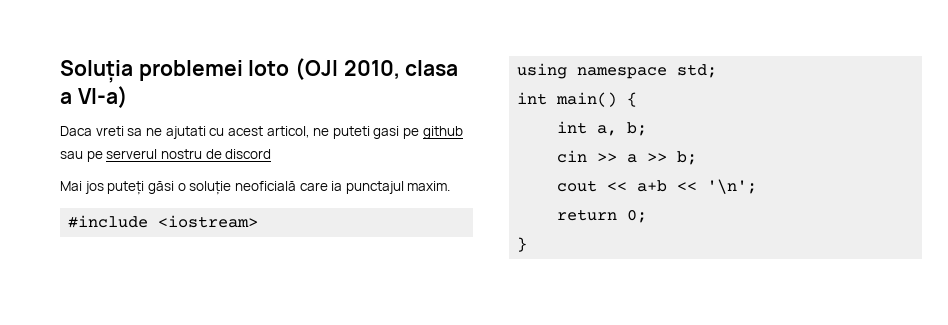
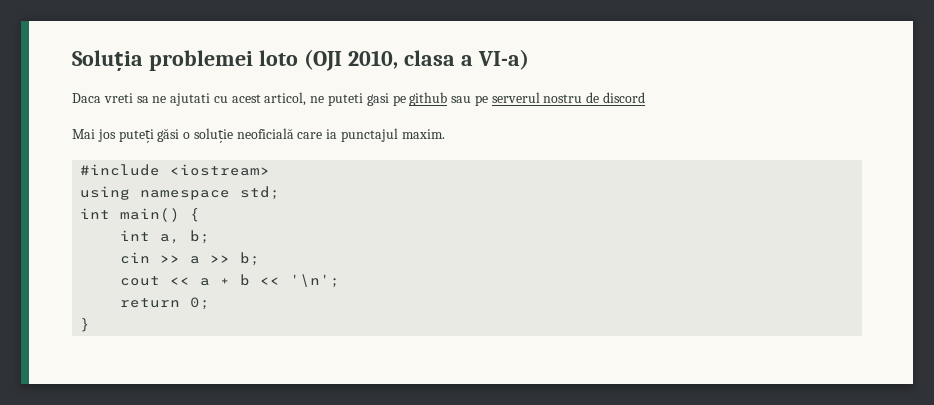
- cout << a+b << '\n';
+ cout << a + b << '\n';

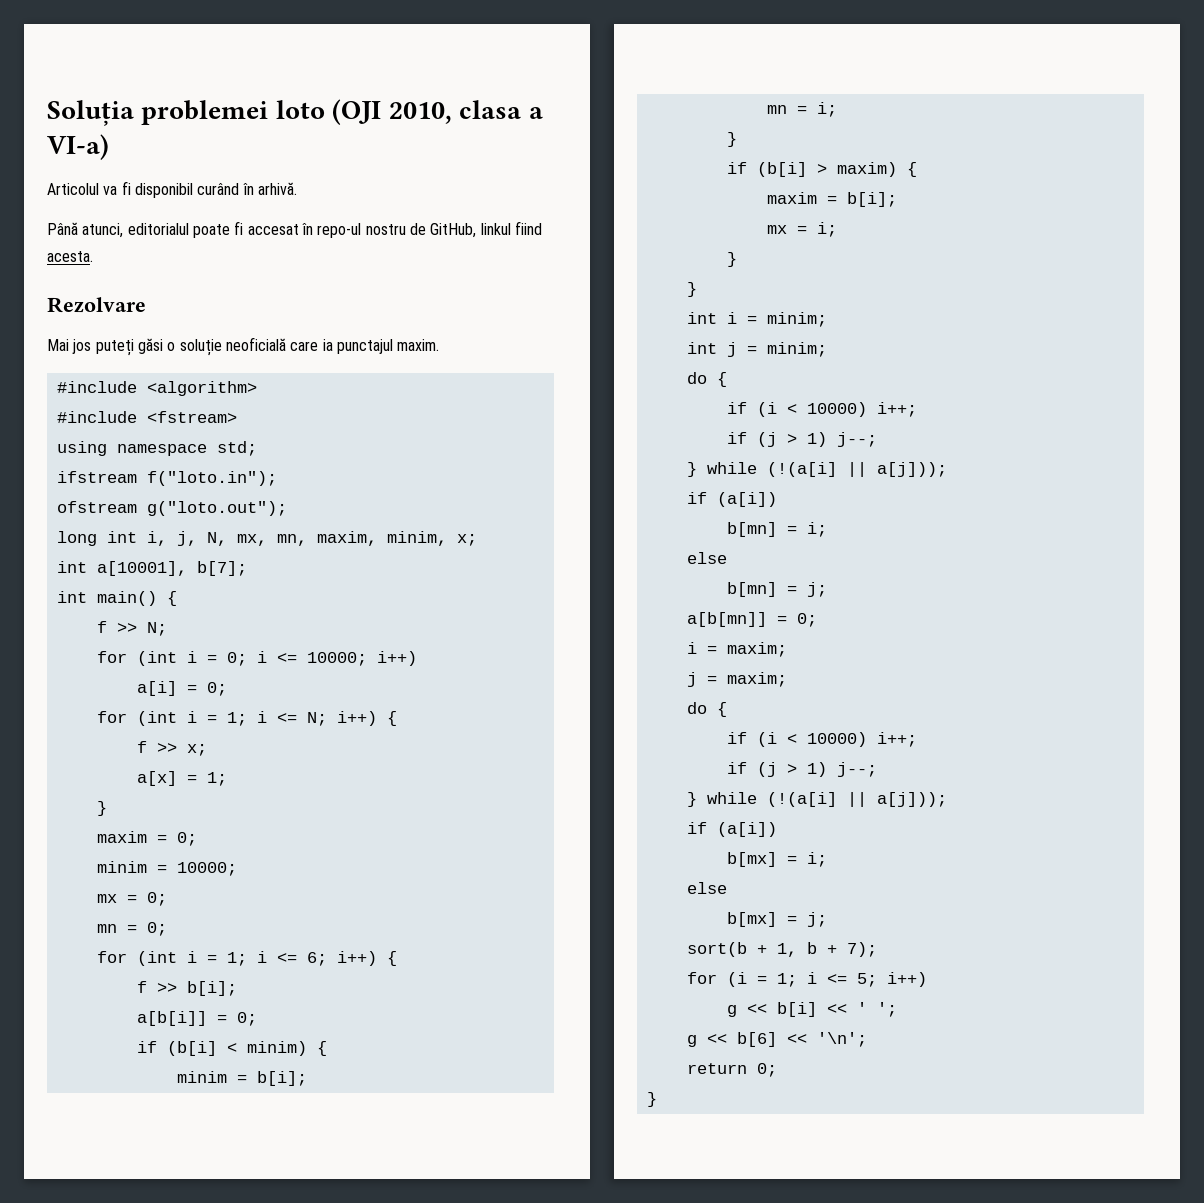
- Daca vreti sa ne ajutati cu acest articol, ne puteti gasi pe github sau pe serverul nostru de discord
+ Articolul va fi disponibil curând în arhivă.
+ Până atunci, editorialul poate fi accesat în repo-ul nostru de GitHub, linkul fiind acesta.
+ Rezolvare
- #include <iostream>
+ #include <algorithm>
+ #include <fstream>
+ ifstream f("loto.in");
+ ofstream g("loto.out");
+ long int i, j, N, mx, mn, maxim, minim, x;
+ int a[10001], b[7];
  int main() {
- int a, b;
- cin >> a >> b;
- cout << a + b << '\n';
+ f >> N;
+ for (int i = 0; i <= 10000; i++)
+ a[i] = 0;
+ for (int i = 1; i <= N; i++) {
+ f >> x;
+ a[x] = 1;
+ }
+ maxim = 0;
+ minim = 10000;
+ mx = 0;
+ mn = 0;
+ for (int i = 1; i <= 6; i++) {
+ f >> b[i];
+ a[b[i]] = 0;
+ if (b[i] < minim) {
+ minim = b[i];
+ mn = i;
+ }
+ if (b[i] > maxim) {
+ maxim = b[i];
+ mx = i;
+ }
+ }
+ int i = minim;
+ int j = minim;
+ do {
+ if (i < 10000) i++;
+ if (j > 1) j--;
+ } while (!(a[i] || a[j]));
+ if (a[i])
+ b[mn] = i;
+ else
+ b[mn] = j;
+ a[b[mn]] = 0;
+ i = maxim;
+ j = maxim;
+ do {
+ if (i < 10000) i++;
+ if (j > 1) j--;
+ } while (!(a[i] || a[j]));
+ if (a[i])
+ b[mx] = i;
+ else
+ b[mx] = j;
+ sort(b + 1, b + 7);
+ for (i = 1; i <= 5; i++)
+ g << b[i] << ' ';
+ g << b[6] << '\n';

